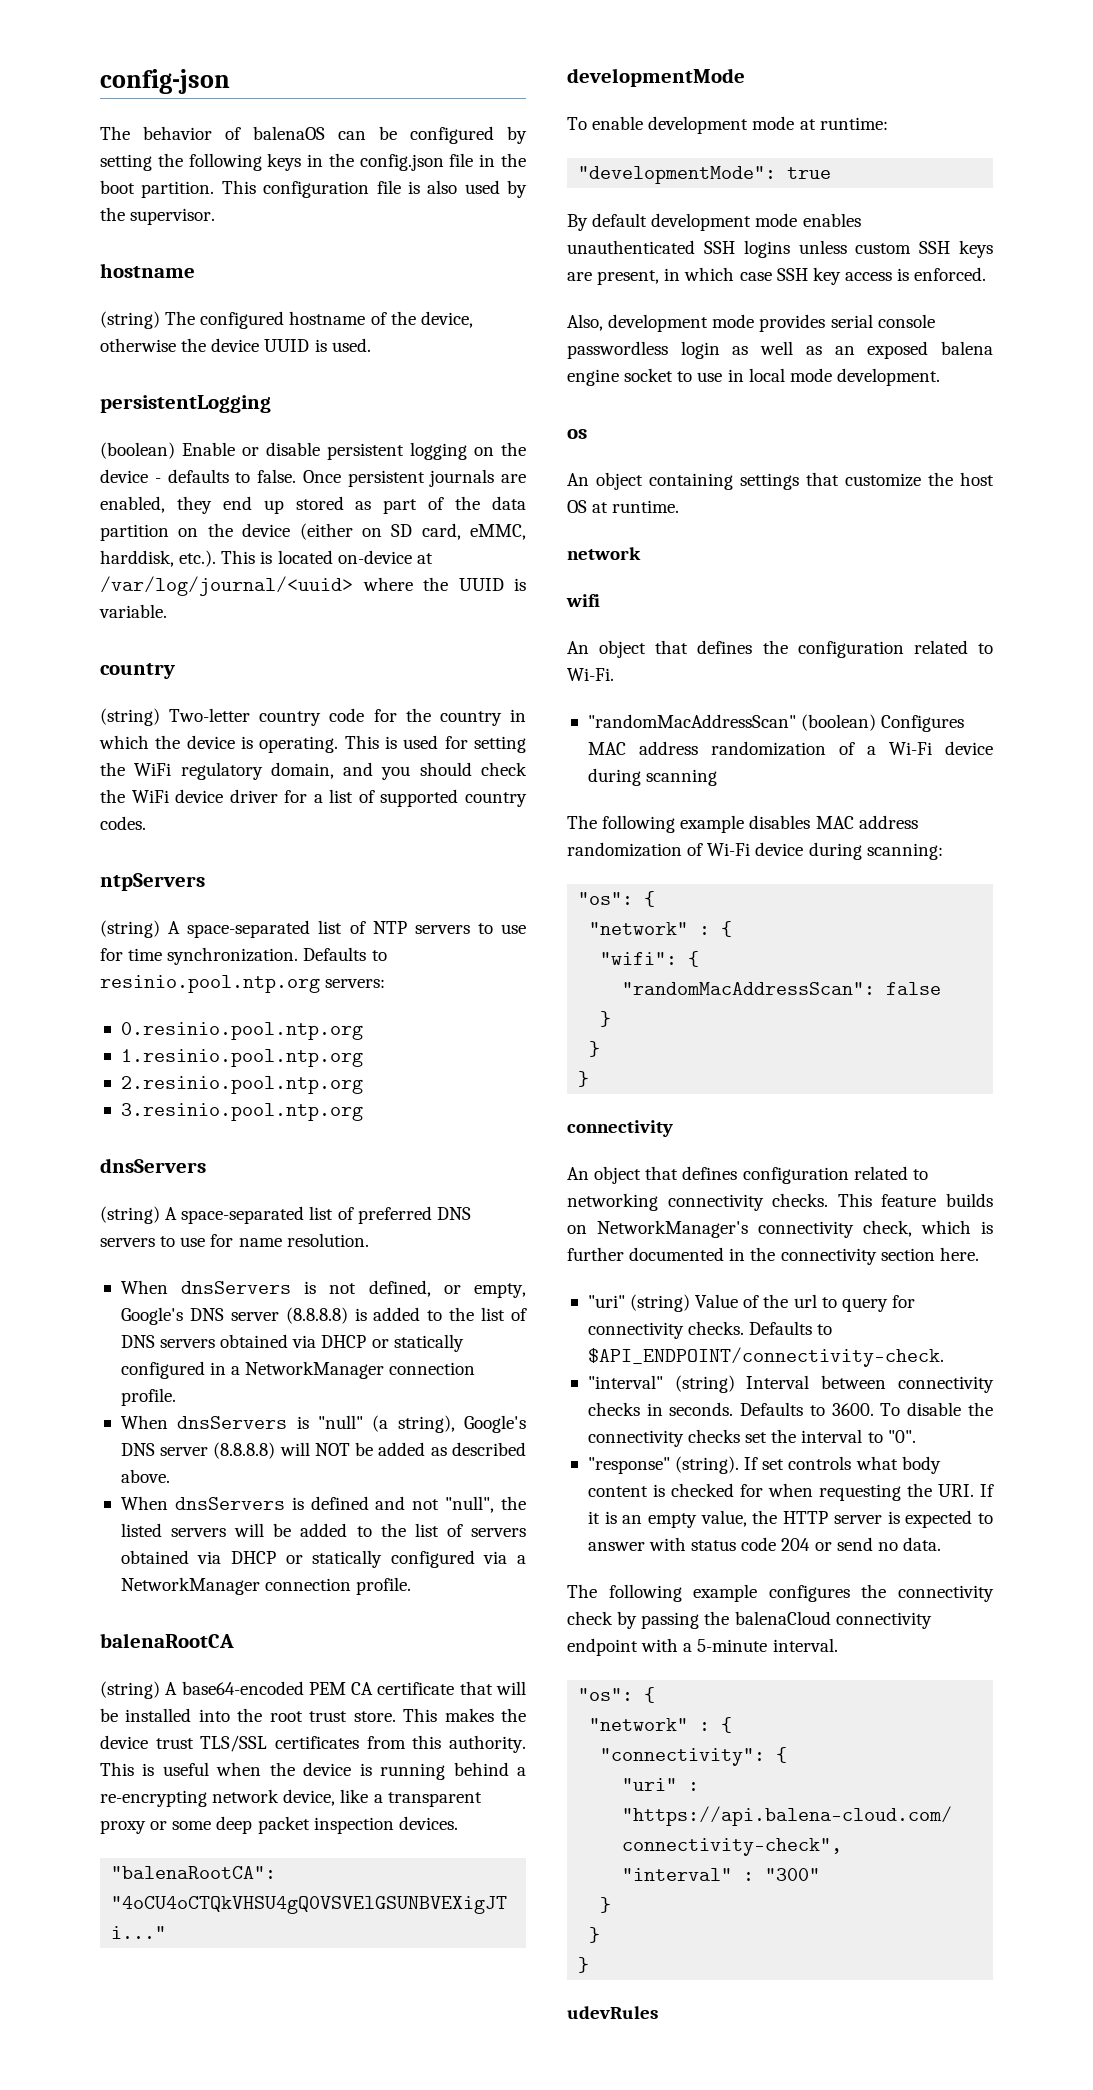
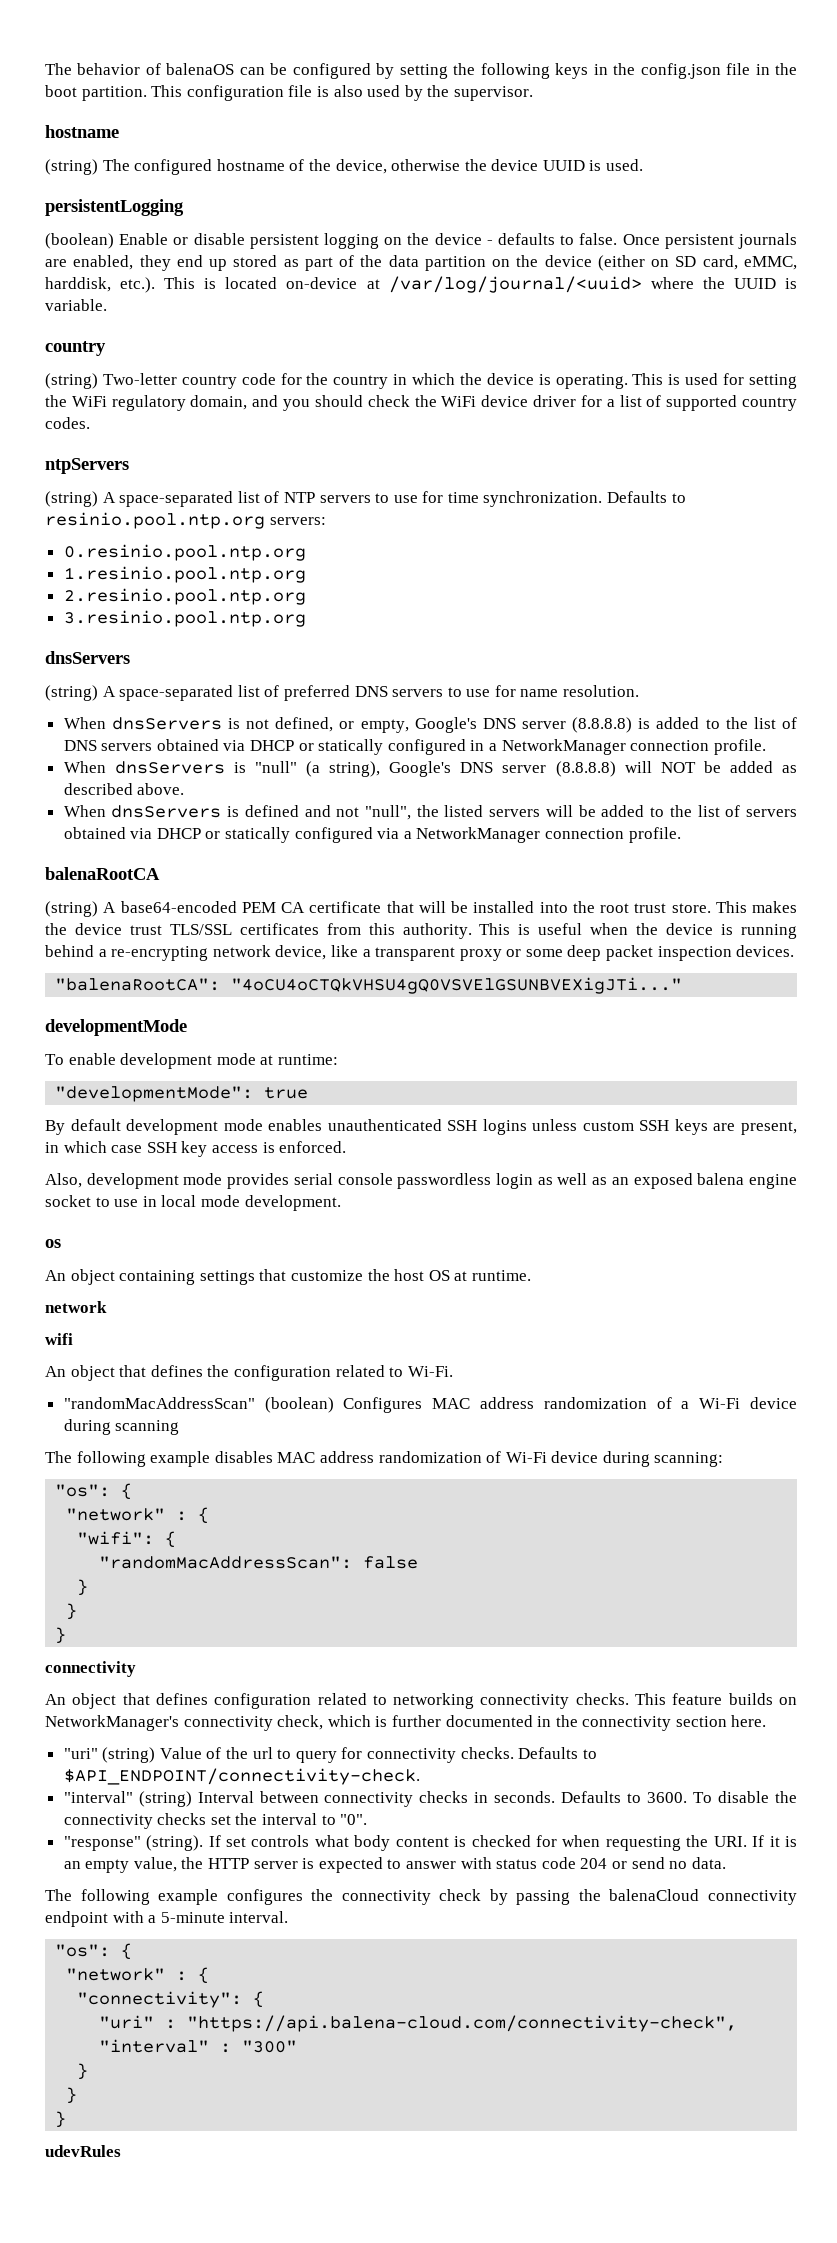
- config-json

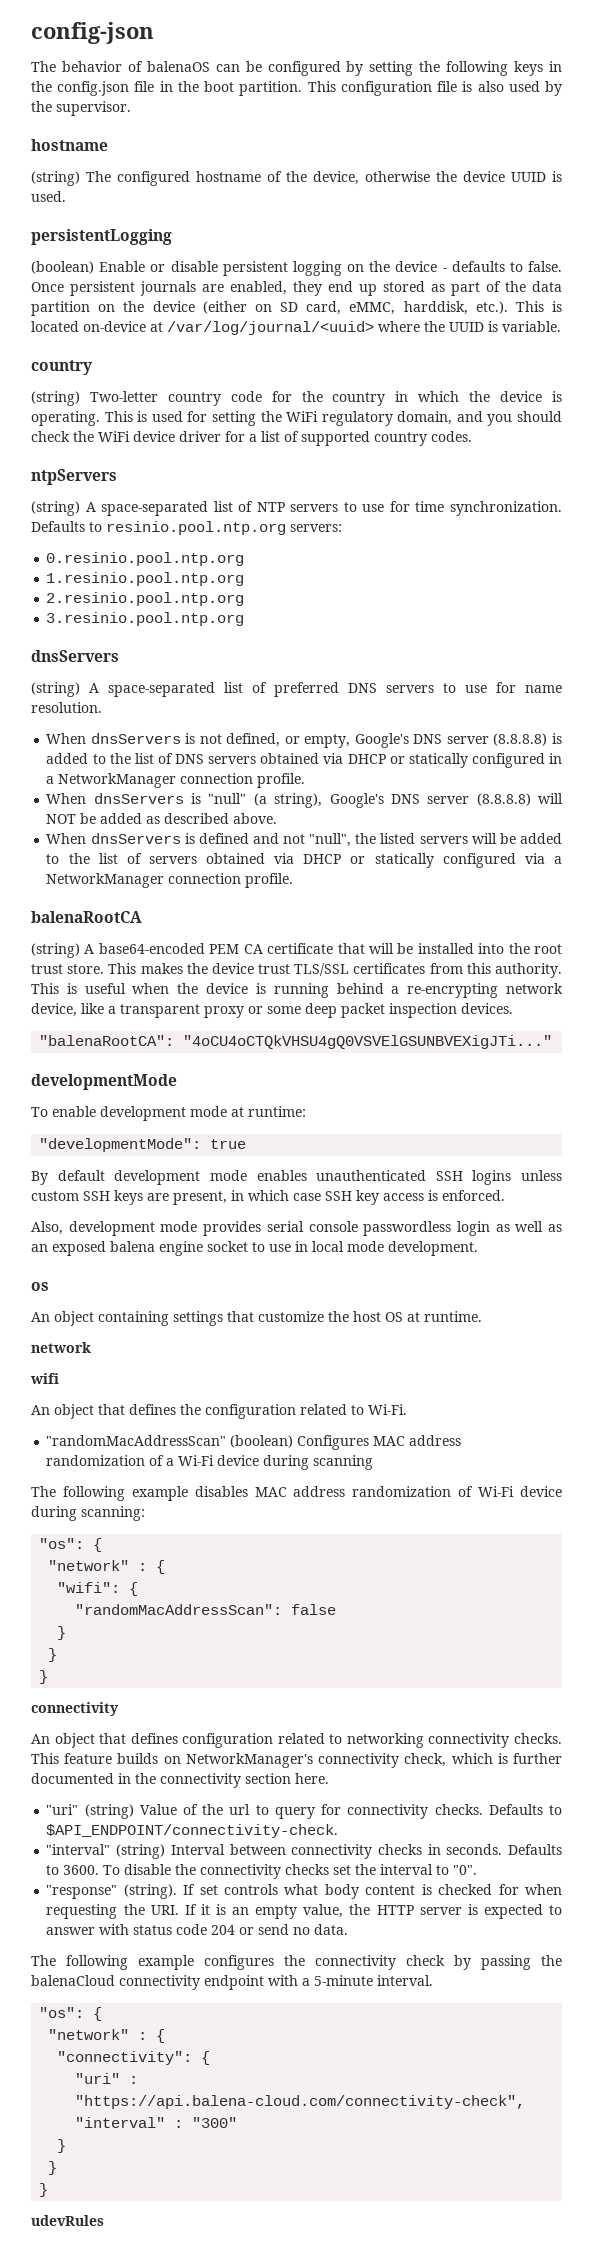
+ config-json

